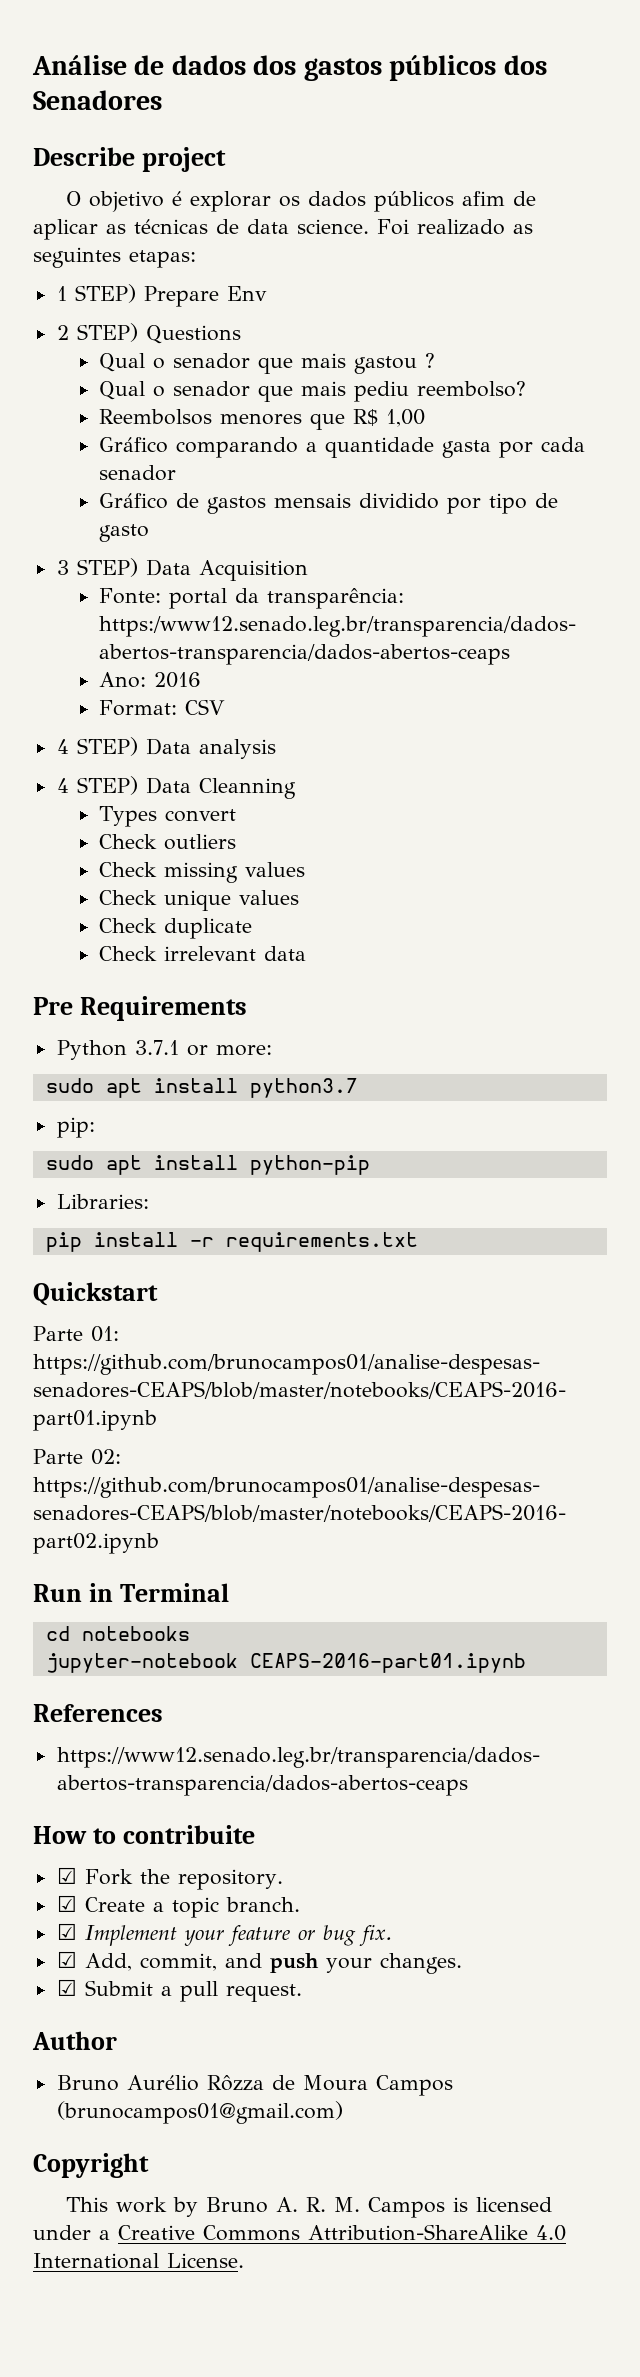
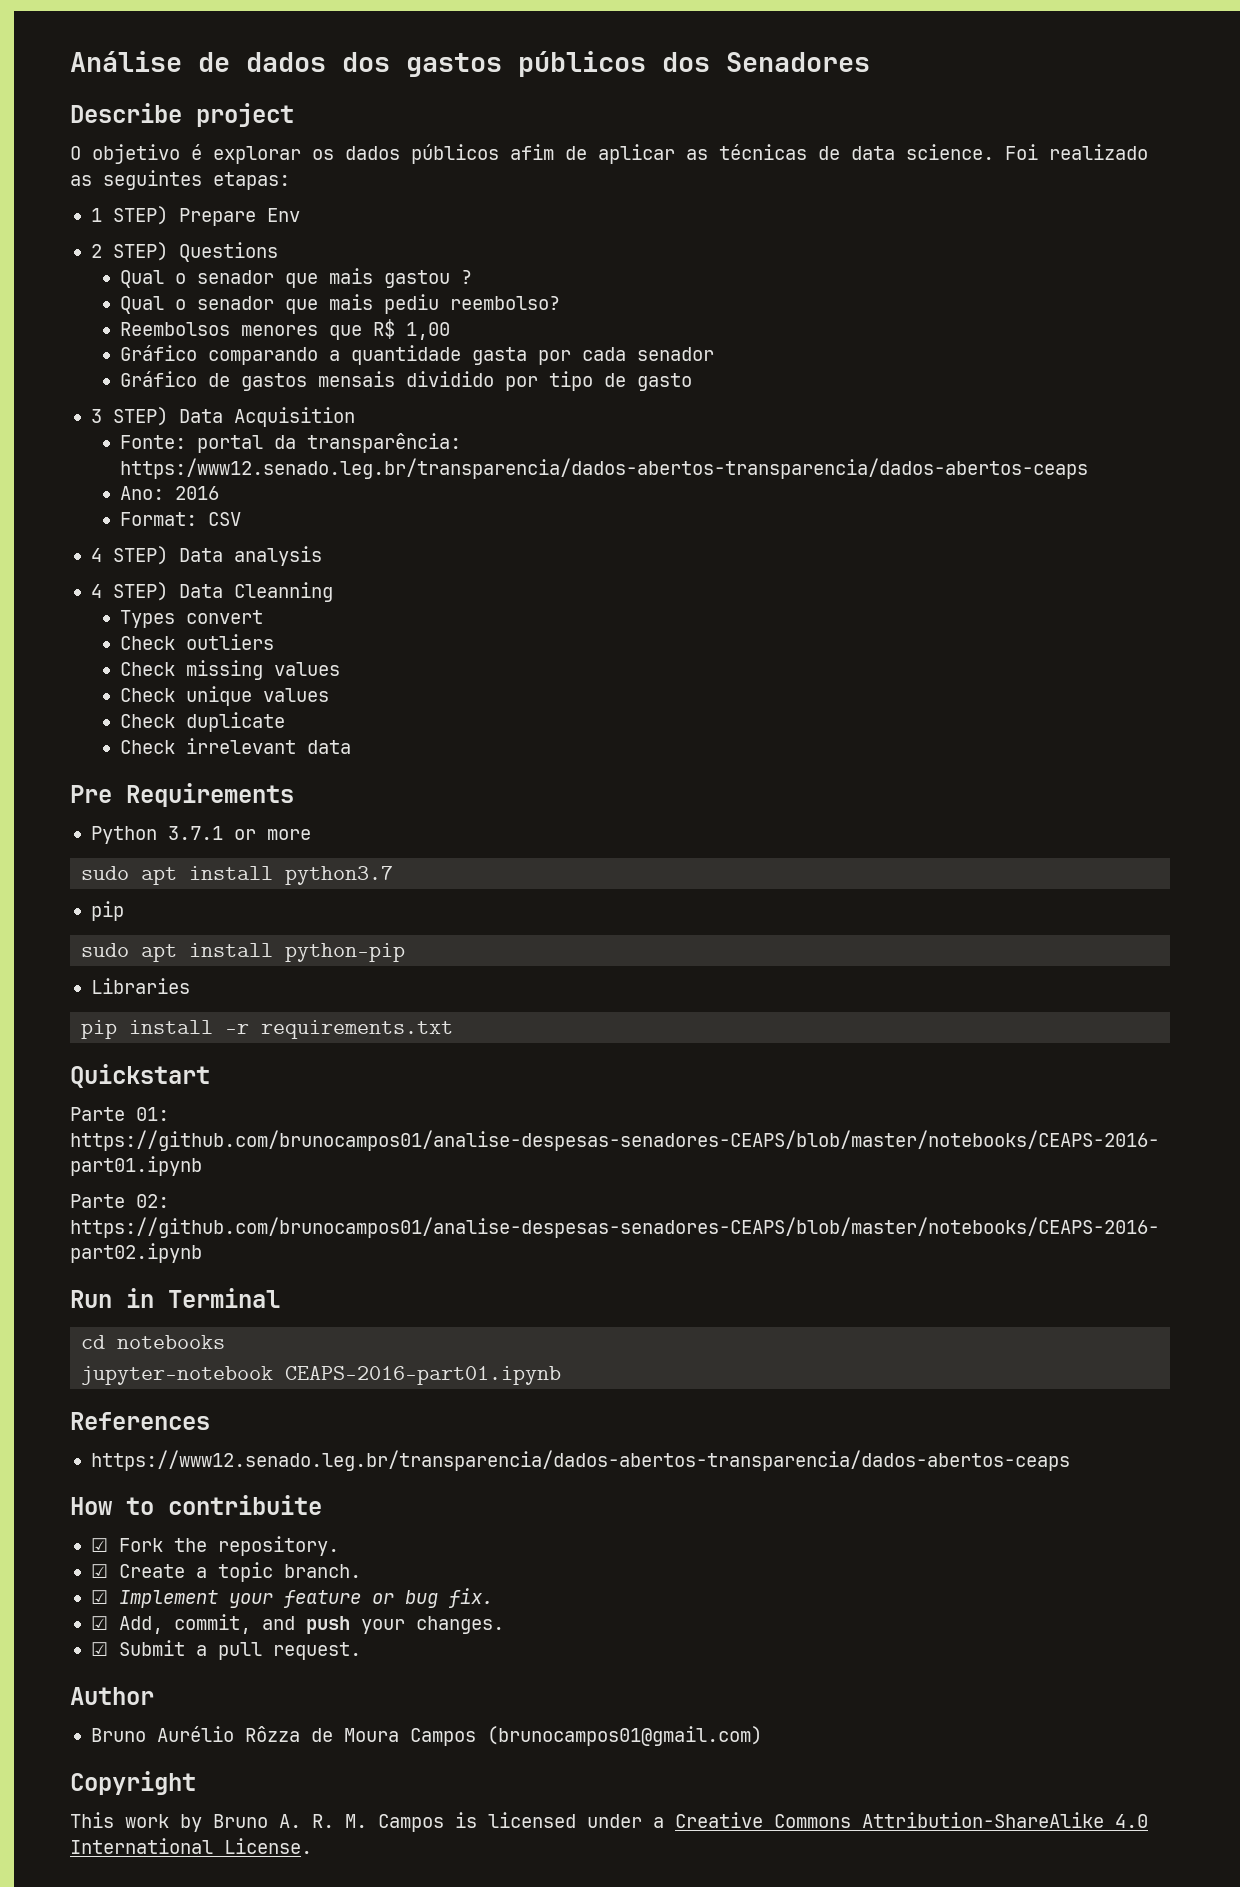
- Python 3.7.1 or more:
+ Python 3.7.1 or more
  sudo apt install python3.7
- pip:
+ pip
- Libraries:
+ Libraries

